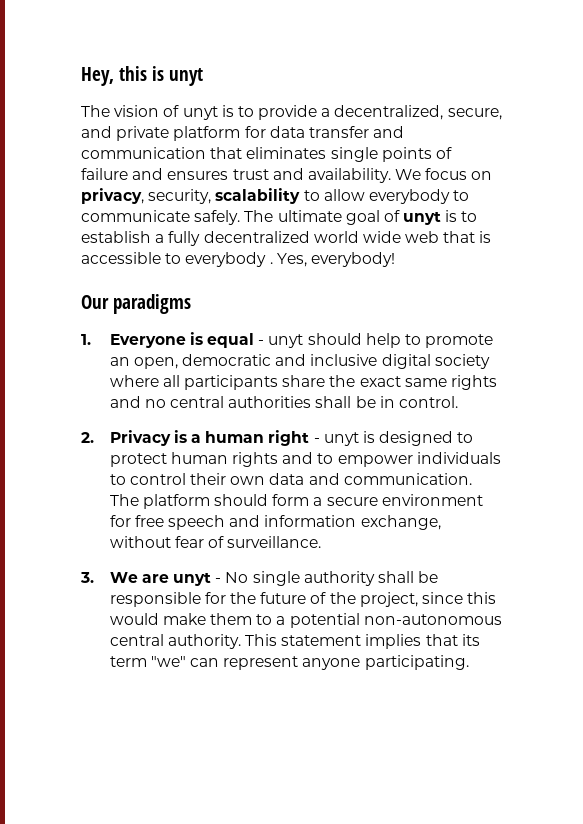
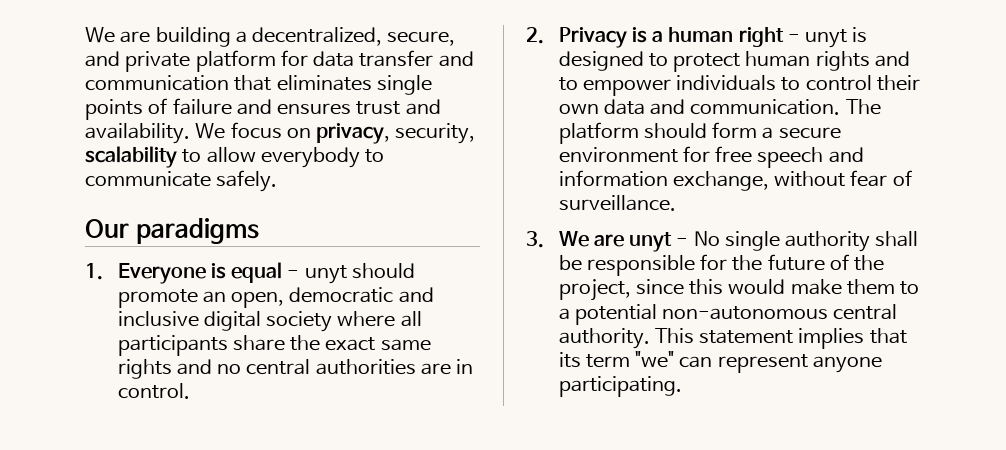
- Hey, this is unyt
- The vision of unyt is to provide a decentralized, secure, and private platform for data transfer and communication that eliminates single points of failure and ensures trust and availability.
+ We are building a decentralized, secure, and private platform for data transfer and communication that eliminates single points of failure and ensures trust and availability.
- The ultimate goal of unyt is to establish a fully decentralized world wide web that is accessible to everybody . Yes, everybody!
- 1. Everyone is equal - unyt should help to promote an open, democratic and inclusive digital society where all participants share the exact same rights and no central authorities shall be in control.
+ 1. Everyone is equal - unyt should promote an open, democratic and inclusive digital society where all participants share the exact same rights and no central authorities are in control.

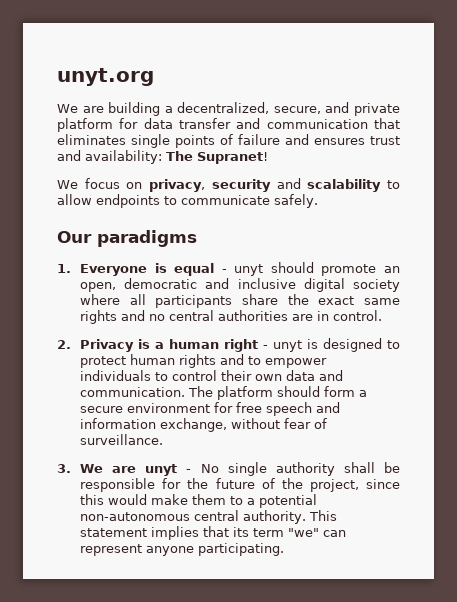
+ unyt.org
- We are building a decentralized, secure, and private platform for data transfer and communication that eliminates single points of failure and ensures trust and availability. We focus on privacy, security, scalability to allow everybody to communicate safely.
+ We are building a decentralized, secure, and private platform for data transfer and communication that eliminates single points of failure and ensures trust and availability: The Supranet!
+ We focus on privacy, security and scalability to allow endpoints to communicate safely.

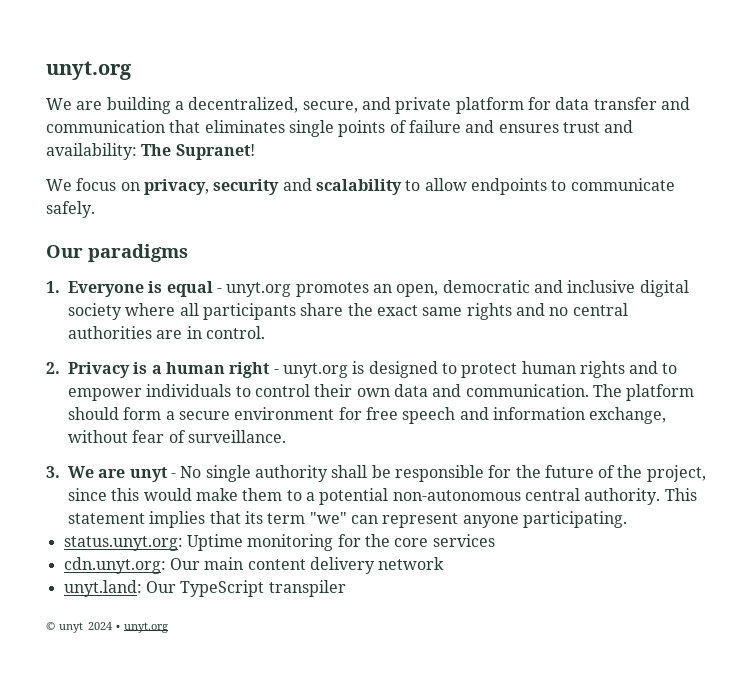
- 1. Everyone is equal - unyt should promote an open, democratic and inclusive digital society where all participants share the exact same rights and no central authorities are in control.
+ 1. Everyone is equal - unyt.org promotes an open, democratic and inclusive digital society where all participants share the exact same rights and no central authorities are in control.
- 2. Privacy is a human right - unyt is designed to protect human rights and to empower individuals to control their own data and communication.
+ 2. Privacy is a human right - unyt.org is designed to protect human rights and to empower individuals to control their own data and communication.
+ status.unyt.org: Uptime monitoring for the core services
+ cdn.unyt.org: Our main content delivery network
+ unyt.land: Our TypeScript transpiler
+ © unyt 2024 • unyt.org

